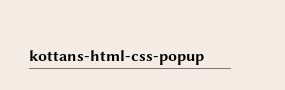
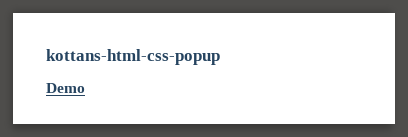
+ Demo

